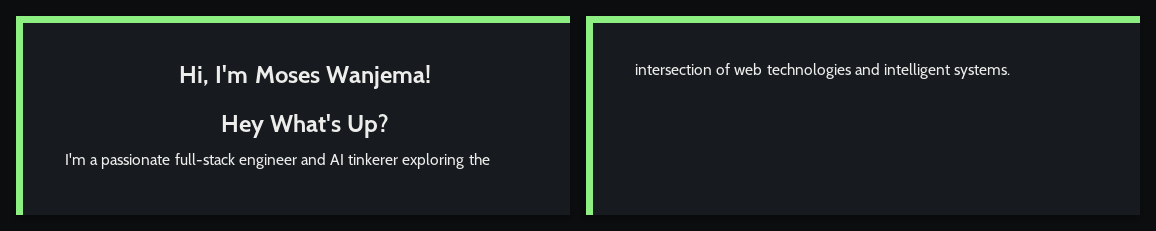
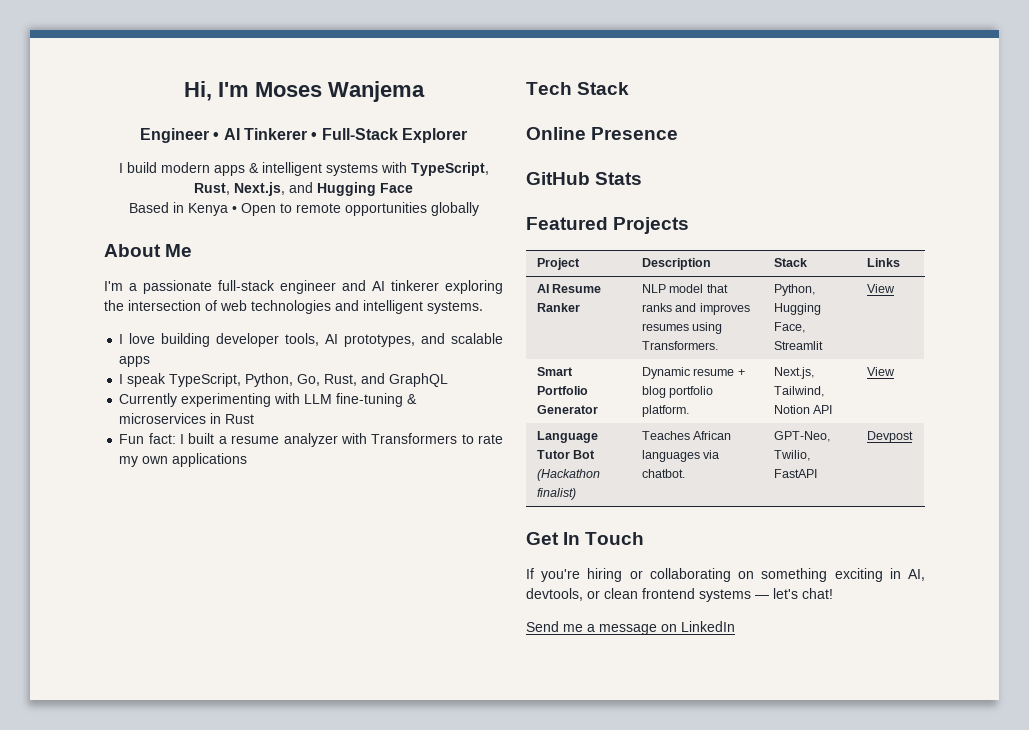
- Hi, I'm Moses Wanjema!
- Hey What's Up?
+ Hi, I'm Moses Wanjema
+ Engineer • AI Tinkerer • Full-Stack Explorer
+ I build modern apps & intelligent systems with TypeScript, Rust, Next.js, and Hugging Face
+ Based in Kenya • Open to remote opportunities globally
+ About Me
+ I love building developer tools, AI prototypes, and scalable apps
+ I speak TypeScript, Python, Go, Rust, and GraphQL
+ Currently experimenting with LLM fine-tuning & microservices in Rust
+ Fun fact: I built a resume analyzer with Transformers to rate my own applications
+ Tech Stack
+ Online Presence
+ GitHub Stats
+ Featured Projects
+ Project | Description | Stack | Links
+ AI Resume Ranker | NLP model that ranks and improves resumes using Transformers. | Python, Hugging Face, Streamlit | View
+ Smart Portfolio Generator | Dynamic resume + blog portfolio platform. | Next.js, Tailwind, Notion API | View
+ Language Tutor Bot (Hackathon finalist) | Teaches African languages via chatbot. | GPT-Neo, Twilio, FastAPI | Devpost
+ Get In Touch
+ If you're hiring or collaborating on something exciting in AI, devtools, or clean frontend systems — let's chat!
+ Send me a message on LinkedIn

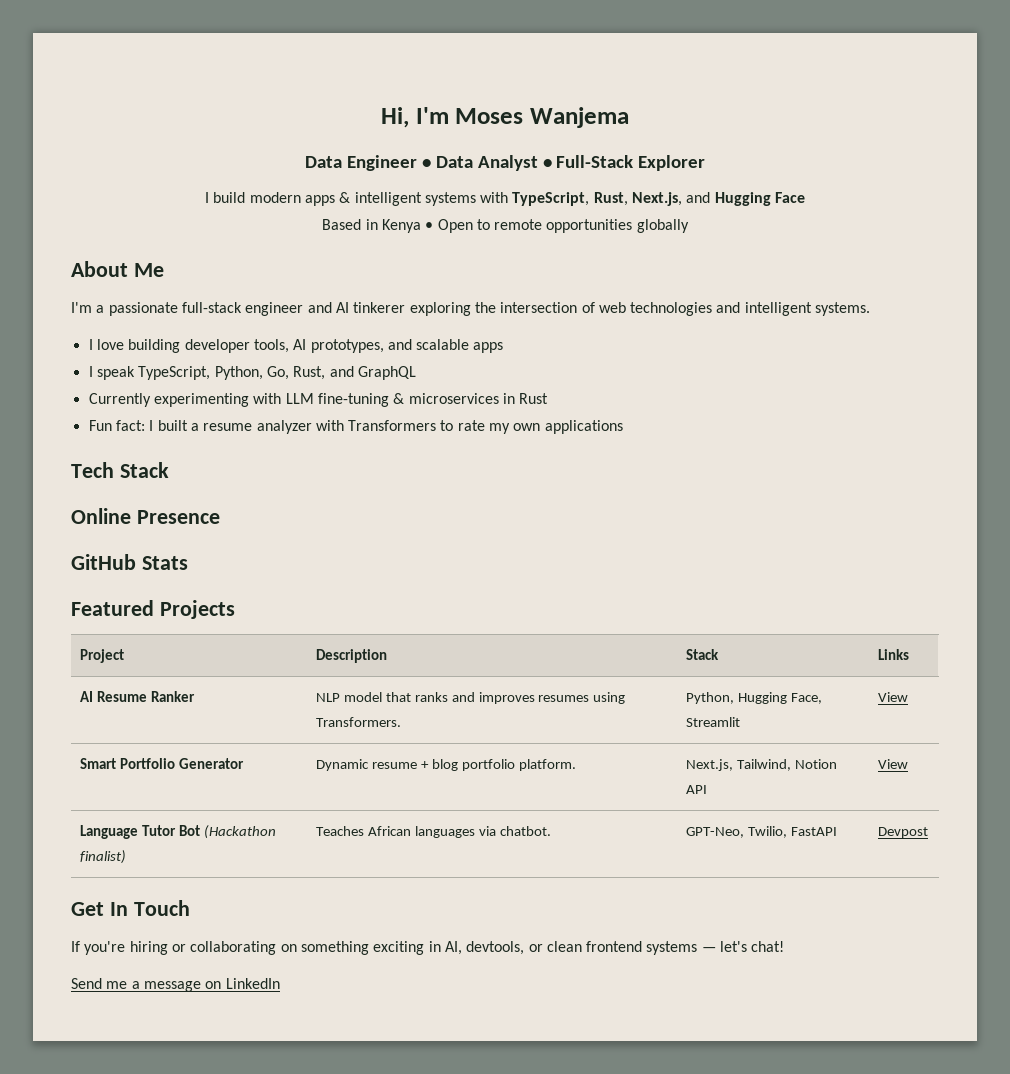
- Engineer • AI Tinkerer • Full-Stack Explorer
+ Data Engineer • Data Analyst • Full-Stack Explorer

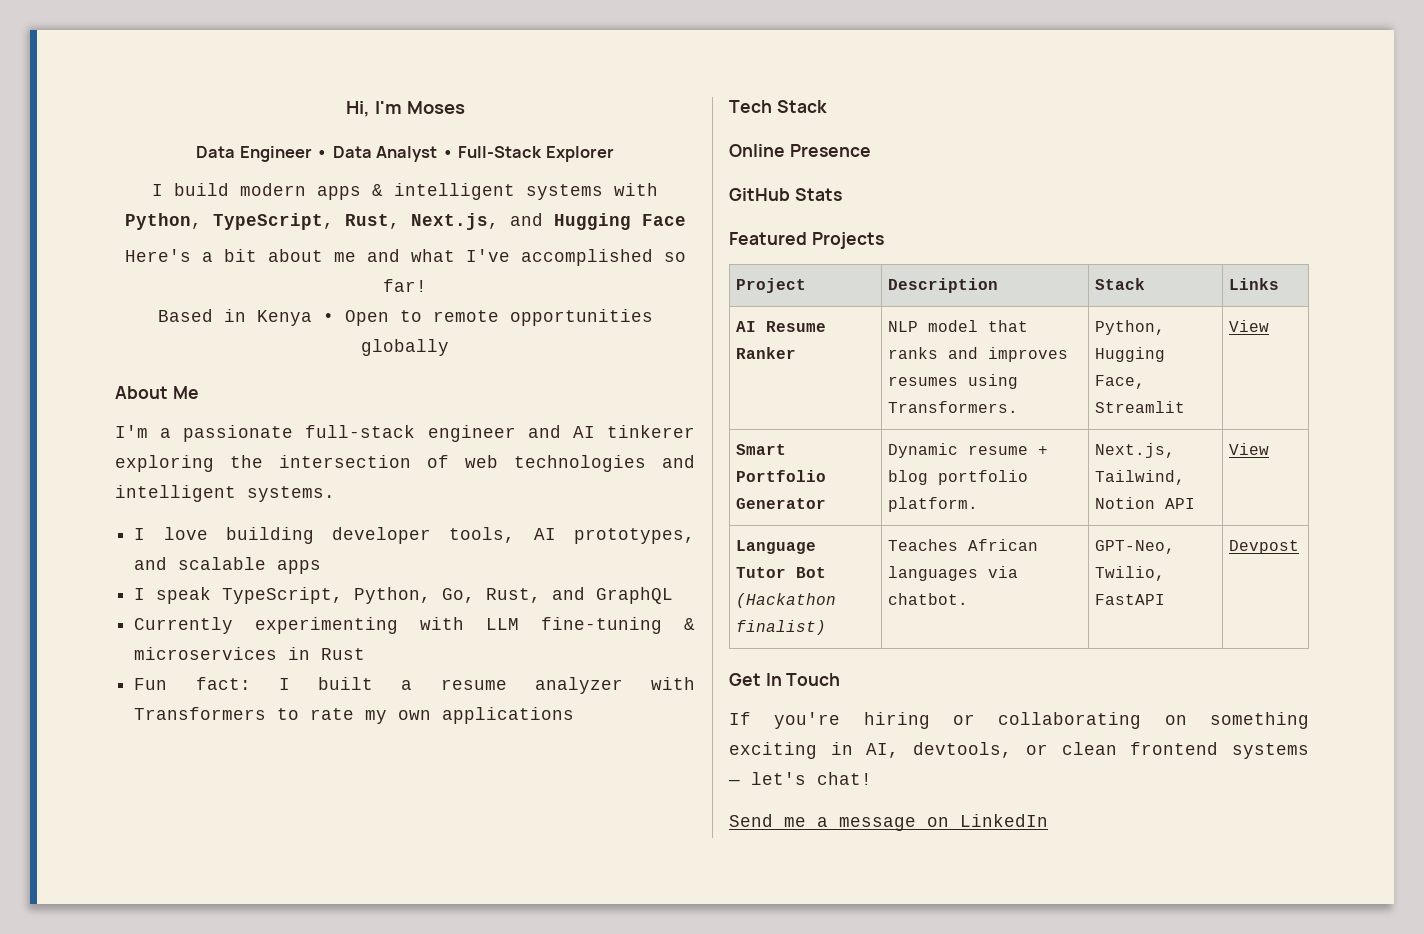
- Hi, I'm Moses Wanjema
+ Hi, I'm Moses
- I build modern apps & intelligent systems with TypeScript, Rust, Next.js, and Hugging Face
+ I build modern apps & intelligent systems with Python, TypeScript, Rust, Next.js, and Hugging Face
+ Here's a bit about me and what I've accomplished so far!

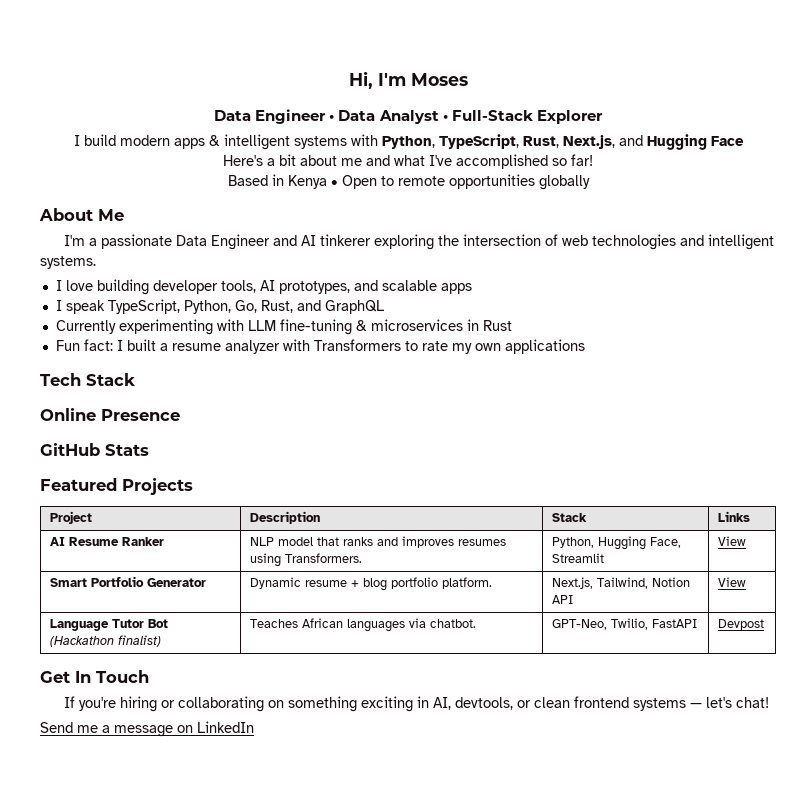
- I'm a passionate full-stack engineer and AI tinkerer exploring the intersection of web technologies and intelligent systems.
+ I'm a passionate Data Engineer and AI tinkerer exploring the intersection of web technologies and intelligent systems.

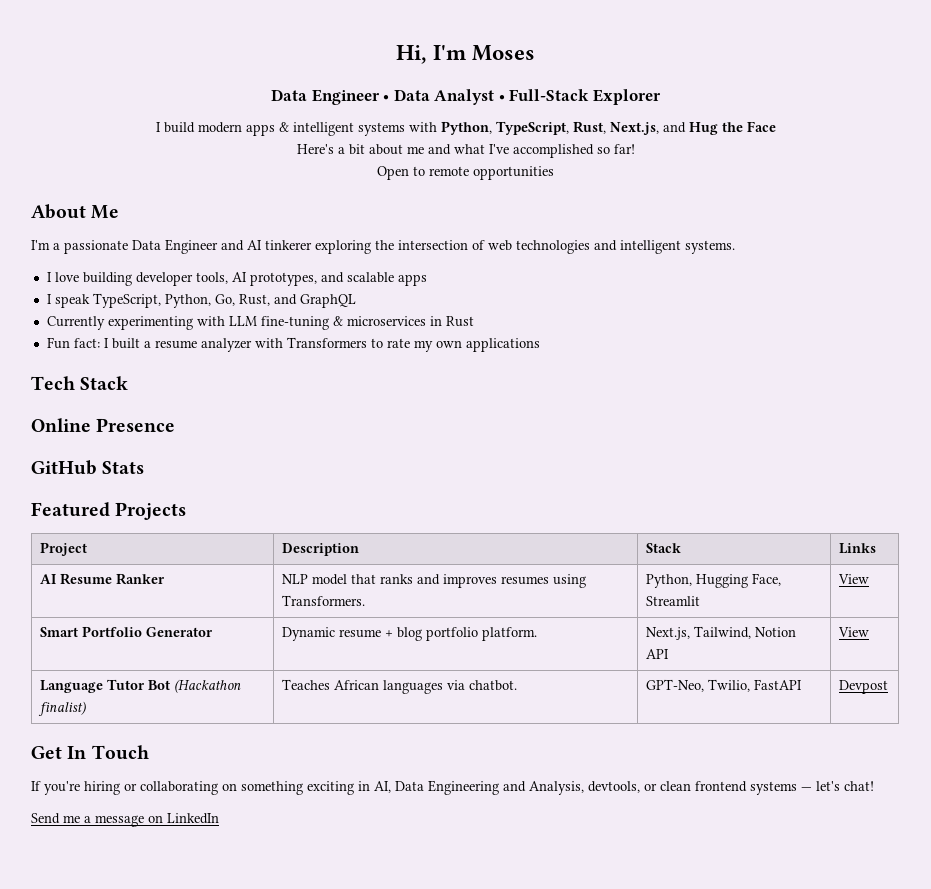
- I build modern apps & intelligent systems with Python, TypeScript, Rust, Next.js, and Hugging Face
+ I build modern apps & intelligent systems with Python, TypeScript, Rust, Next.js, and Hug the Face
- Based in Kenya • Open to remote opportunities globally
+ Open to remote opportunities
- If you're hiring or collaborating on something exciting in AI, devtools, or clean frontend systems — let's chat!
+ If you're hiring or collaborating on something exciting in AI, Data Engineering and Analysis, devtools, or clean frontend systems — let's chat!

